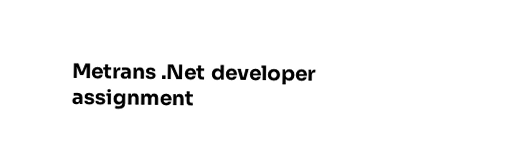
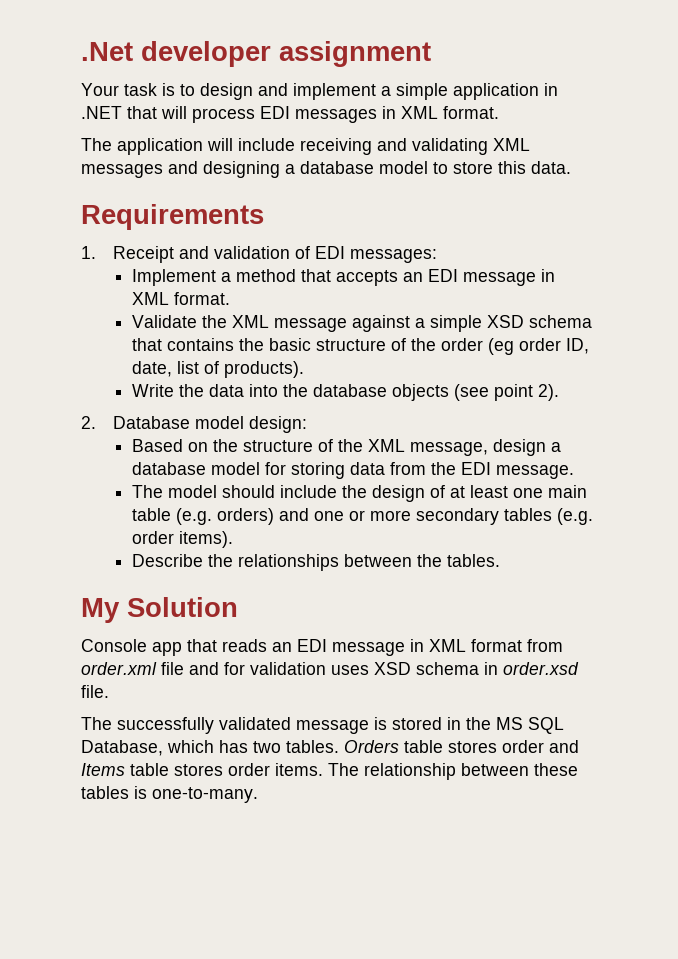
- Metrans .Net developer assignment
+ .Net developer assignment
+ Your task is to design and implement a simple application in .NET that will process EDI messages in XML format.
+ The application will include receiving and validating XML messages and designing a database model to store this data.
+ Requirements
+ 1. Receipt and validation of EDI messages:
+ Implement a method that accepts an EDI message in XML format.
+ Validate the XML message against a simple XSD schema that contains the basic structure of the order (eg order ID, date, list of products).
+ Write the data into the database objects (see point 2).
+ 2. Database model design:
+ Based on the structure of the XML message, design a database model for storing data from the EDI message.
+ The model should include the design of at least one main table (e.g. orders) and one or more secondary tables (e.g. order items).
+ Describe the relationships between the tables.
+ My Solution
+ Console app that reads an EDI message in XML format from order.xml file and for validation uses XSD schema in order.xsd file.
+ The successfully validated message is stored in the MS SQL Database, which has two tables. Orders table stores order and Items table stores order items. The relationship between these tables is one-to-many.

